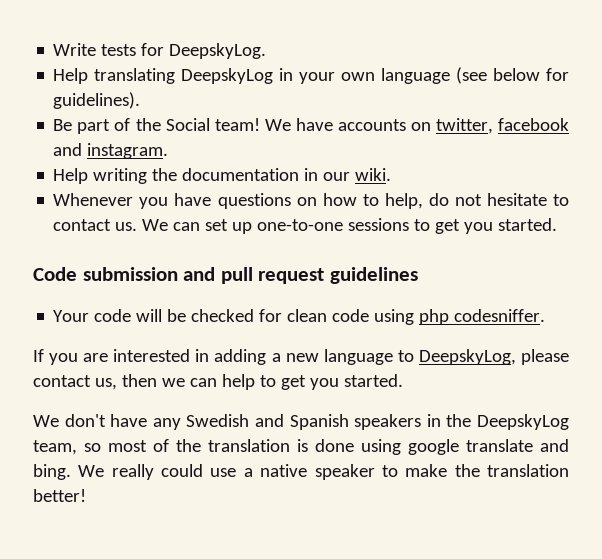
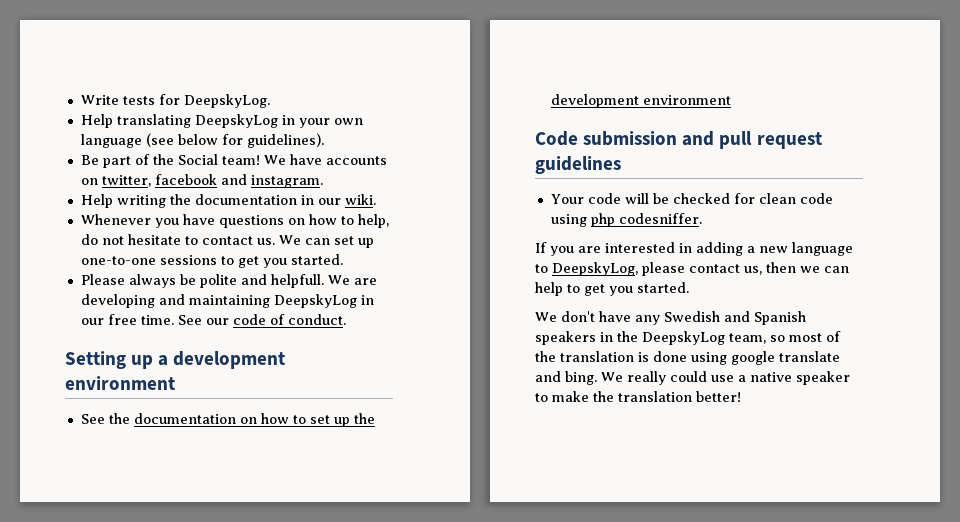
+ Please always be polite and helpfull. We are developing and maintaining DeepskyLog in our free time. See our code of conduct.
+ Setting up a development environment
+ See the documentation on how to set up the development environment

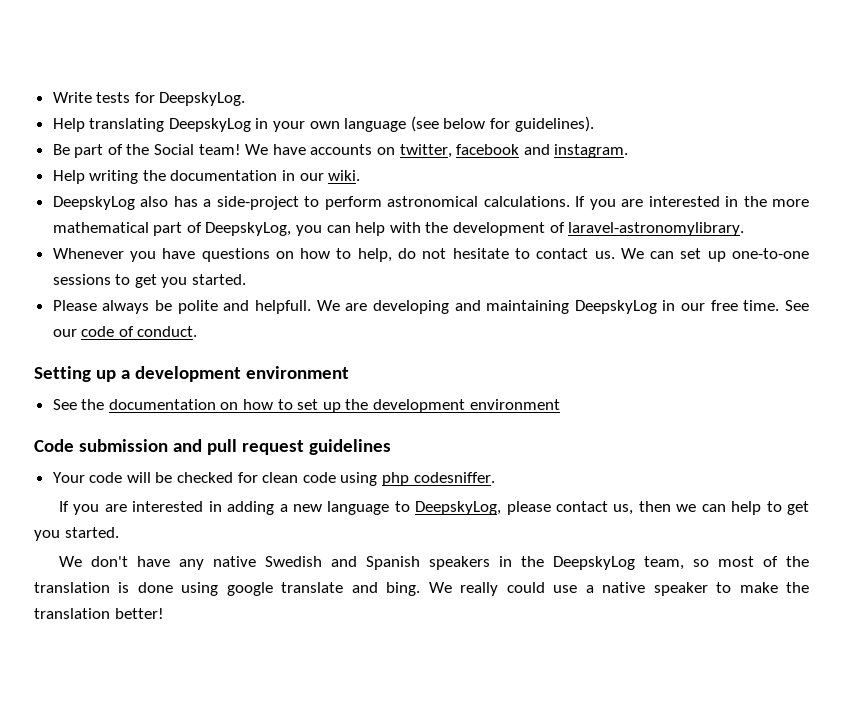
+ DeepskyLog also has a side-project to perform astronomical calculations. If you are interested in the more mathematical part of DeepskyLog, you can help with the development of laravel-astronomylibrary.
- We don't have any Swedish and Spanish speakers in the DeepskyLog team, so most of the translation is done using google translate and bing.
+ We don't have any native Swedish and Spanish speakers in the DeepskyLog team, so most of the translation is done using google translate and bing.

